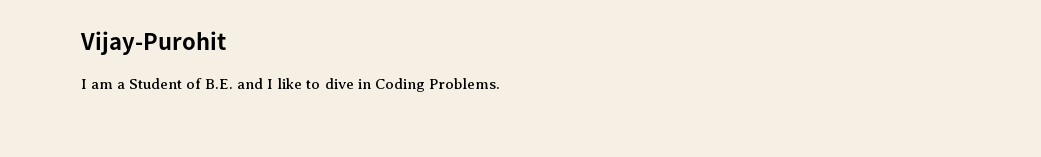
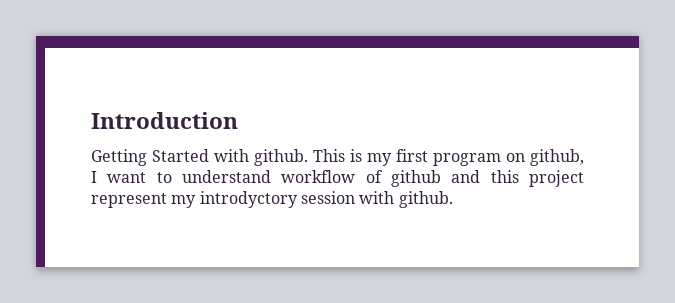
- Vijay-Purohit
- I am a Student of B.E. and I like to dive in Coding Problems.
+ Introduction
+ Getting Started with github. This is my first program on github, I want to understand workflow of github and this project represent my introdyctory session with github.

